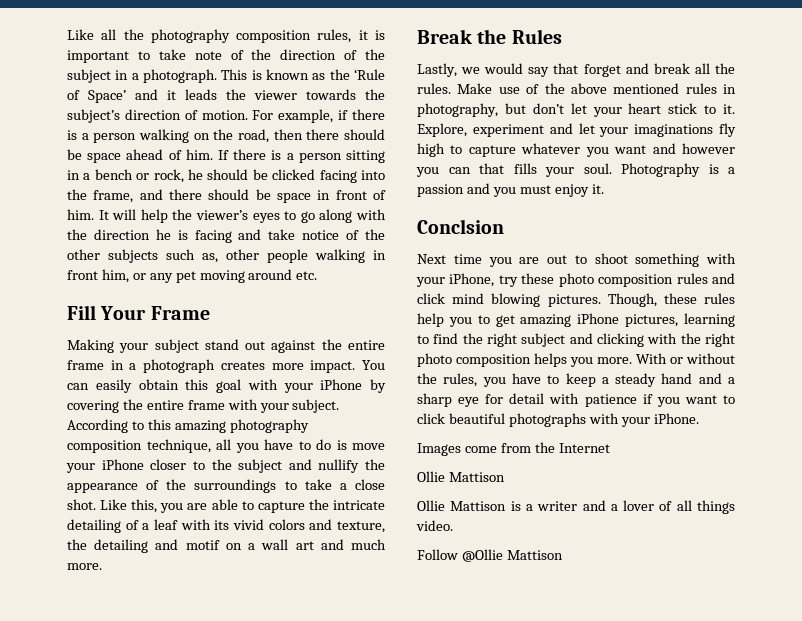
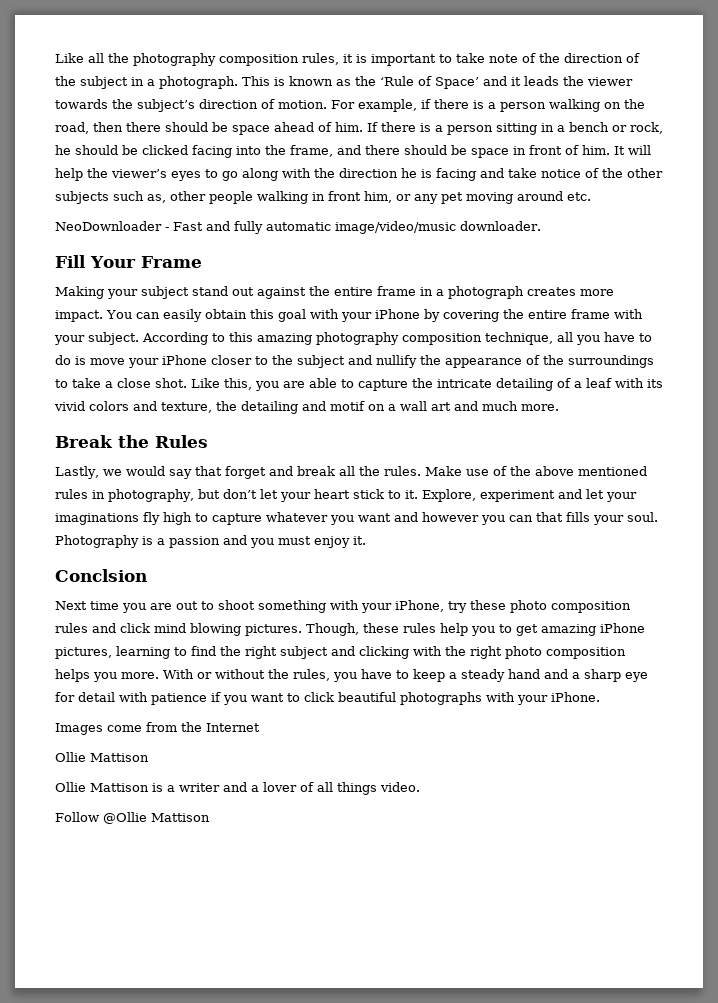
+ NeoDownloader - Fast and fully automatic image/video/music downloader.

